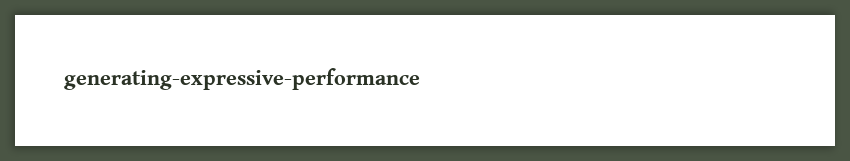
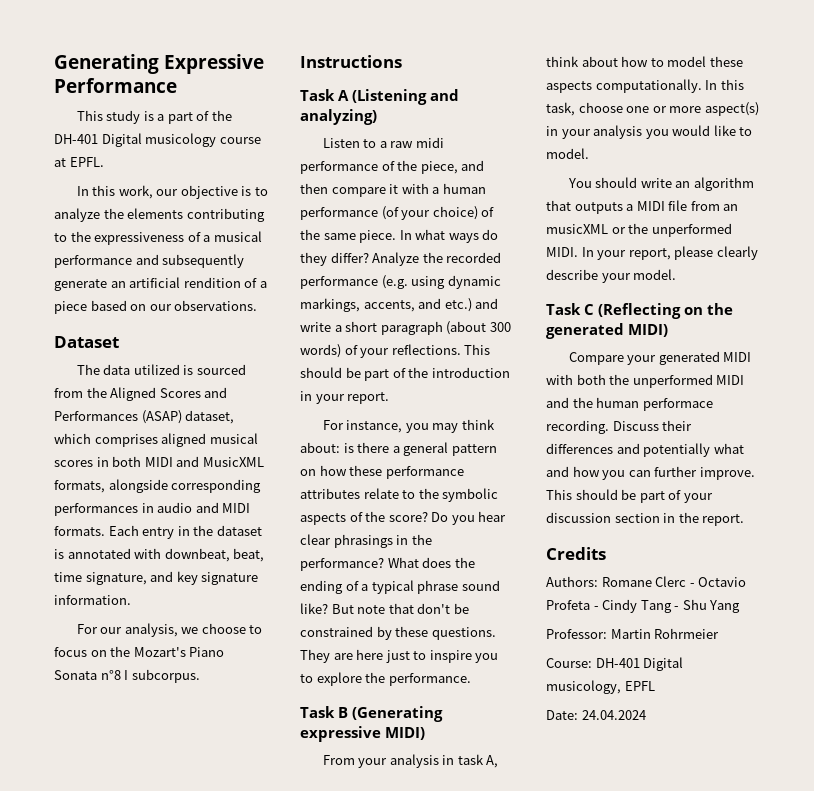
- generating-expressive-performance
+ Generating Expressive Performance
+ This study is a part of the DH-401 Digital musicology course at EPFL.
+ In this work, our objective is to analyze the elements contributing to the expressiveness of a musical performance and subsequently generate an artificial rendition of a piece based on our observations.
+ Dataset
+ The data utilized is sourced from the Aligned Scores and Performances (ASAP) dataset, which comprises aligned musical scores in both MIDI and MusicXML formats, alongside corresponding performances in audio and MIDI formats. Each entry in the dataset is annotated with downbeat, beat, time signature, and key signature information.
+ For our analysis, we choose to focus on the Mozart's Piano Sonata n°8 I subcorpus.
+ Instructions
+ Task A (Listening and analyzing)
+ Listen to a raw midi performance of the piece, and then compare it with a human performance (of your choice) of the same piece. In what ways do they differ? Analyze the recorded performance (e.g. using dynamic markings, accents, and etc.) and write a short paragraph (about 300 words) of your reflections. This should be part of the introduction in your report.
+ For instance, you may think about: is there a general pattern on how these performance attributes relate to the symbolic aspects of the score? Do you hear clear phrasings in the performance? What does the ending of a typical phrase sound like? But note that don't be constrained by these questions. They are here just to inspire you to explore the performance.
+ Task B (Generating expressive MIDI)
+ From your analysis in task A, think about how to model these aspects computationally. In this task, choose one or more aspect(s) in your analysis you would like to model.
+ You should write an algorithm that outputs a MIDI file from an musicXML or the unperformed MIDI. In your report, please clearly describe your model.
+ Task C (Reflecting on the generated MIDI)
+ Compare your generated MIDI with both the unperformed MIDI and the human performace recording. Discuss their differences and potentially what and how you can further improve. This should be part of your discussion section in the report.
+ Credits
+ Authors: Romane Clerc - Octavio Profeta - Cindy Tang - Shu Yang
+ Professor: Martin Rohrmeier
+ Course: DH-401 Digital musicology, EPFL
+ Date: 24.04.2024

